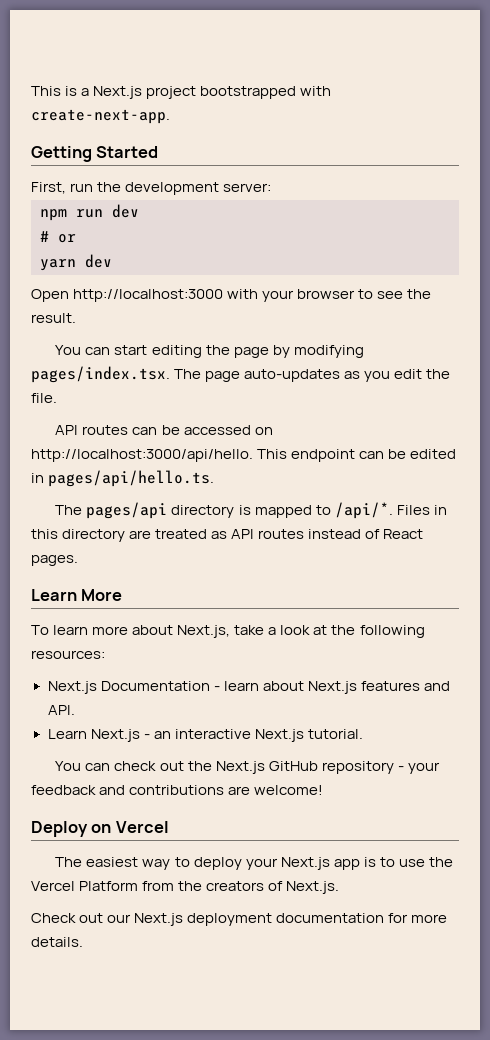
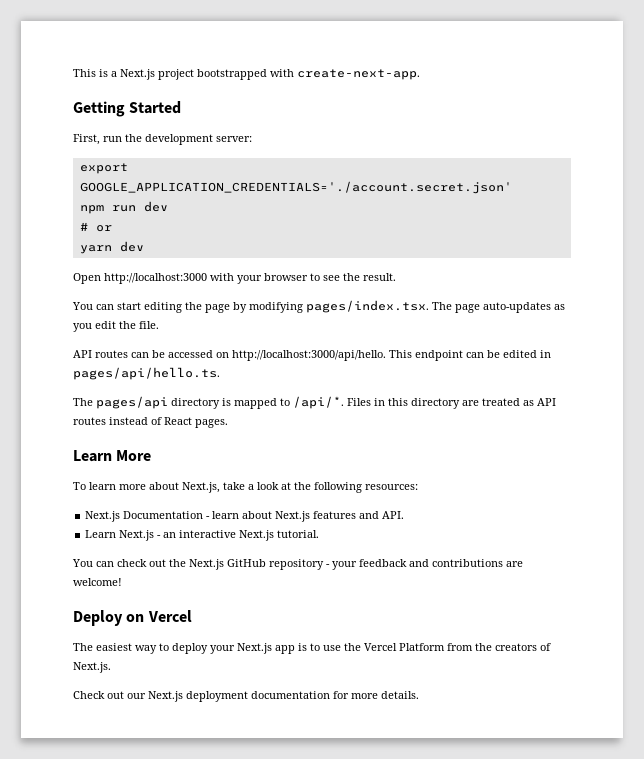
+ export GOOGLE_APPLICATION_CREDENTIALS='./account.secret.json'

